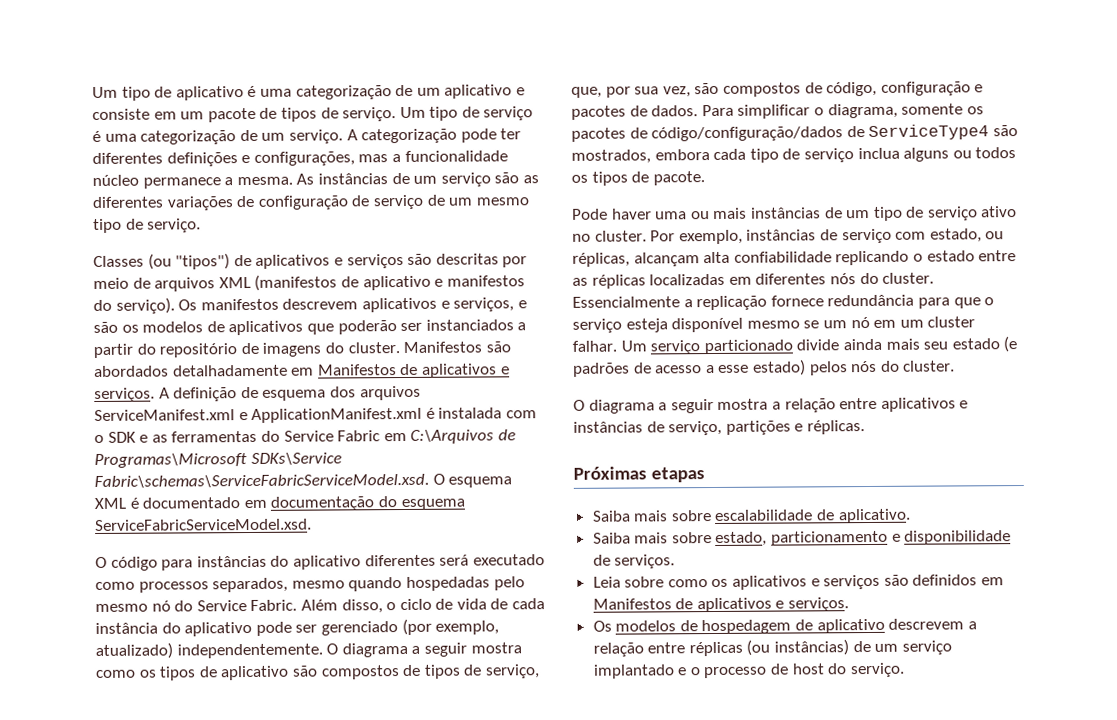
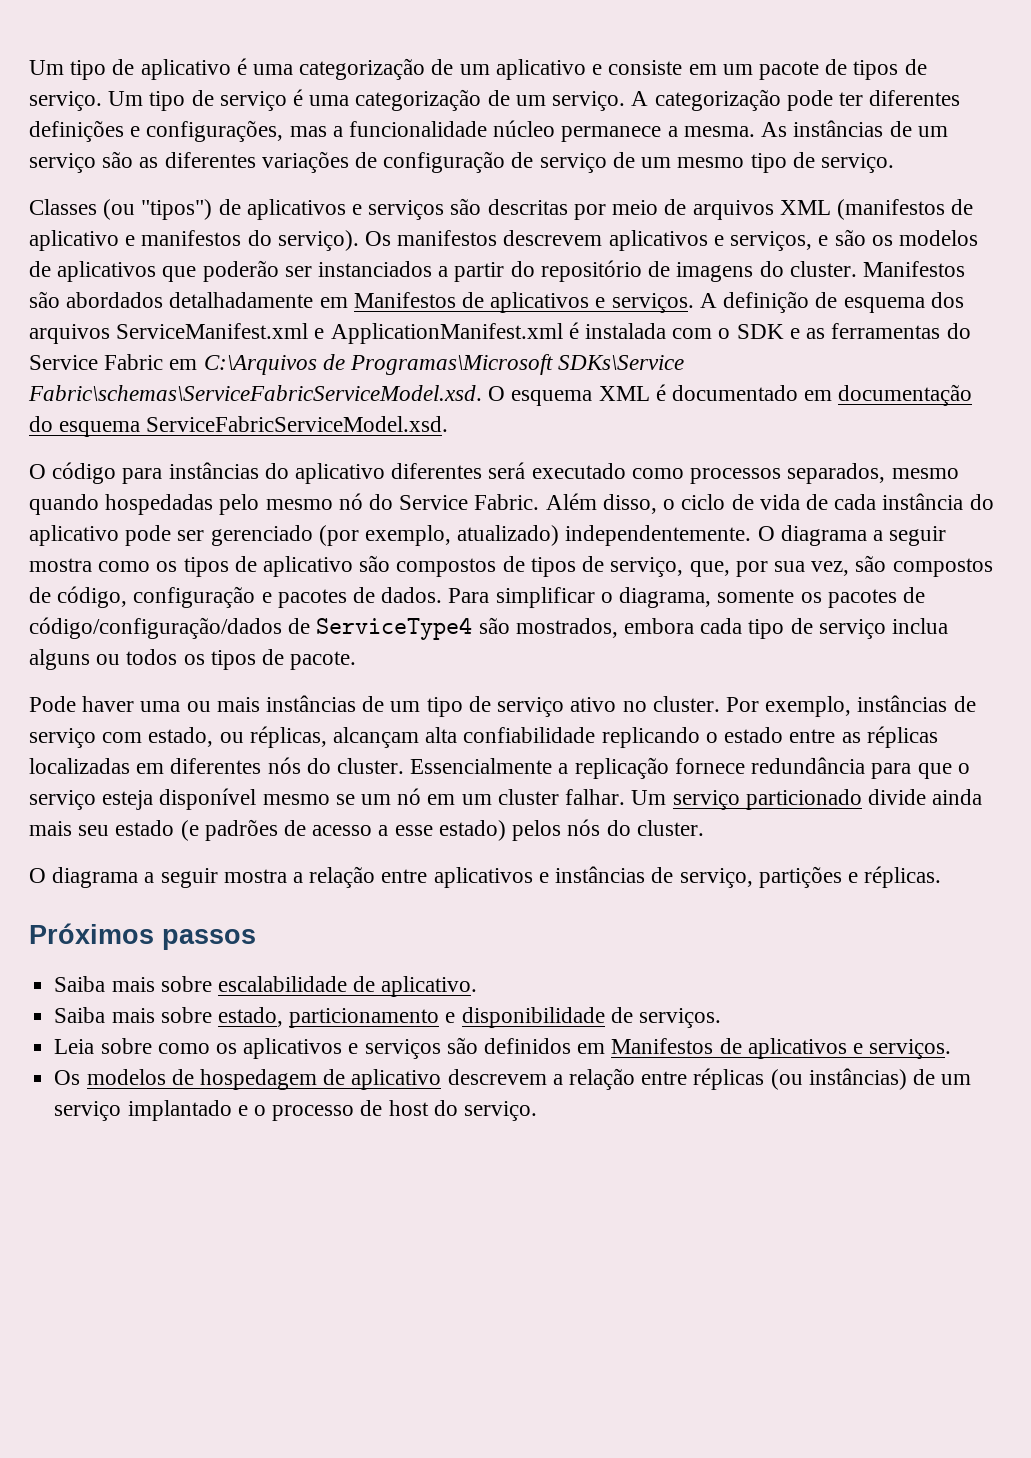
- Próximas etapas
+ Próximos passos

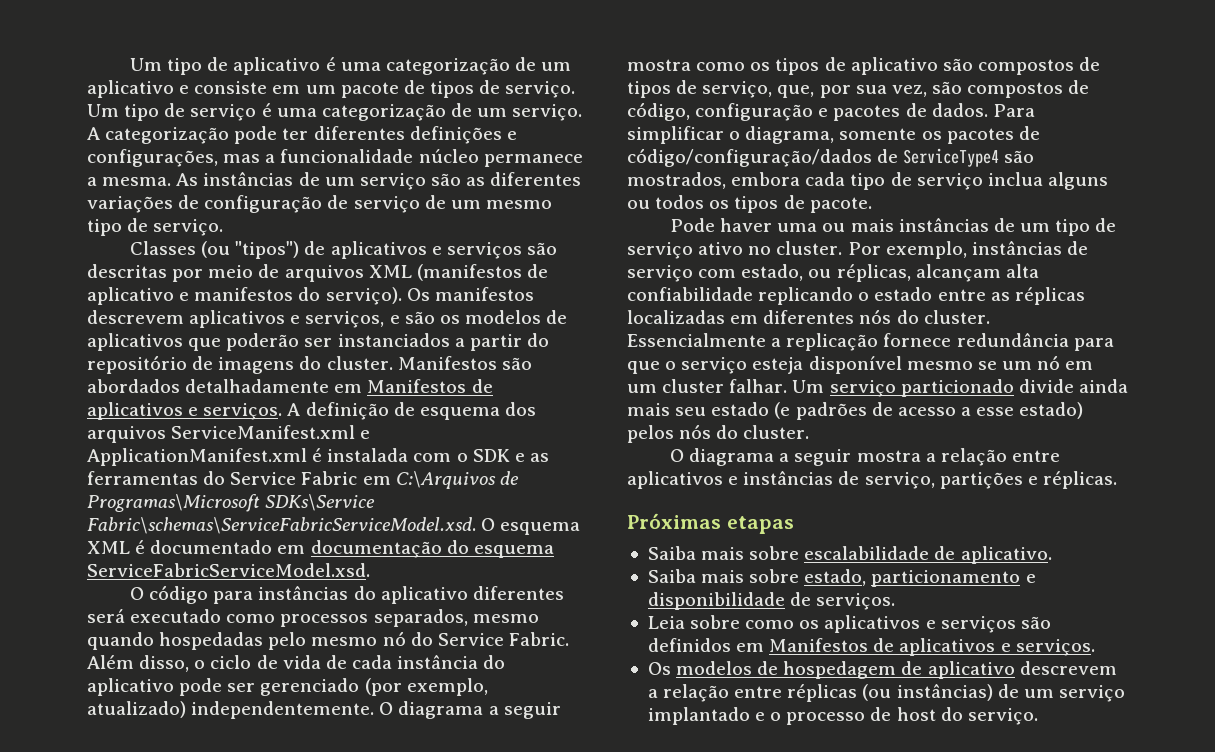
- Próximos passos
+ Próximas etapas

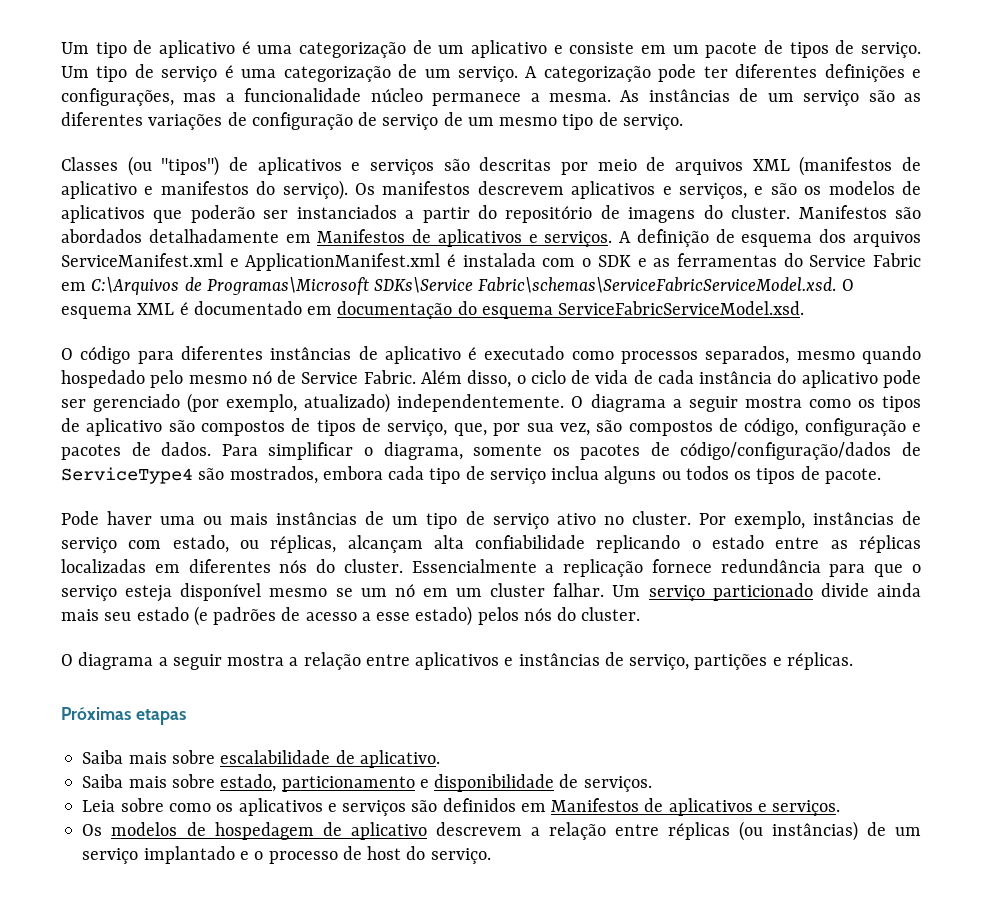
- O código para instâncias do aplicativo diferentes será executado como processos separados, mesmo quando hospedadas pelo mesmo nó do Service Fabric.
+ O código para diferentes instâncias de aplicativo é executado como processos separados, mesmo quando hospedado pelo mesmo nó de Service Fabric.

